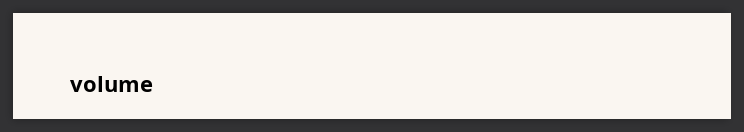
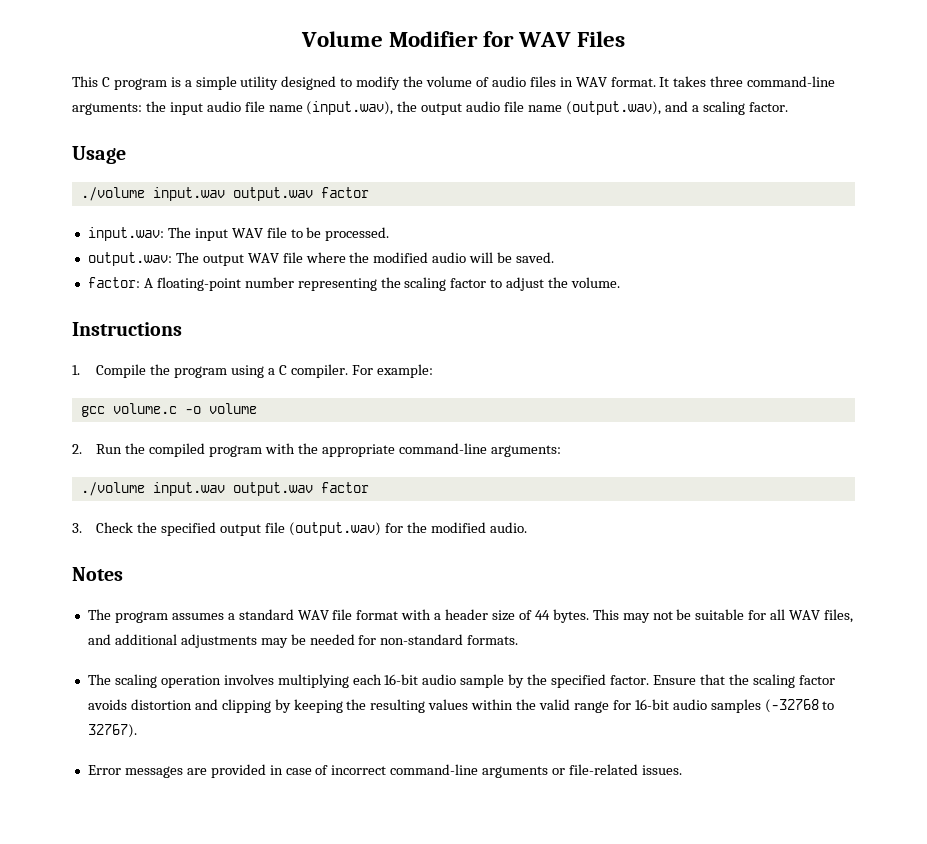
- volume
+ Volume Modifier for WAV Files
+ This C program is a simple utility designed to modify the volume of audio files in WAV format. It takes three command-line arguments: the input audio file name (input.wav), the output audio file name (output.wav), and a scaling factor.
+ Usage
+ ./volume input.wav output.wav factor
+ input.wav: The input WAV file to be processed.
+ output.wav: The output WAV file where the modified audio will be saved.
+ factor: A floating-point number representing the scaling factor to adjust the volume.
+ Instructions
+ 1. Compile the program using a C compiler. For example:
+ gcc volume.c -o volume
+ 2. Run the compiled program with the appropriate command-line arguments:
+ ./volume input.wav output.wav factor
+ 3. Check the specified output file (output.wav) for the modified audio.
+ Notes
+ The program assumes a standard WAV file format with a header size of 44 bytes. This may not be suitable for all WAV files, and additional adjustments may be needed for non-standard formats.
+ The scaling operation involves multiplying each 16-bit audio sample by the specified factor. Ensure that the scaling factor avoids distortion and clipping by keeping the resulting values within the valid range for 16-bit audio samples (-32768 to 32767).
+ Error messages are provided in case of incorrect command-line arguments or file-related issues.

